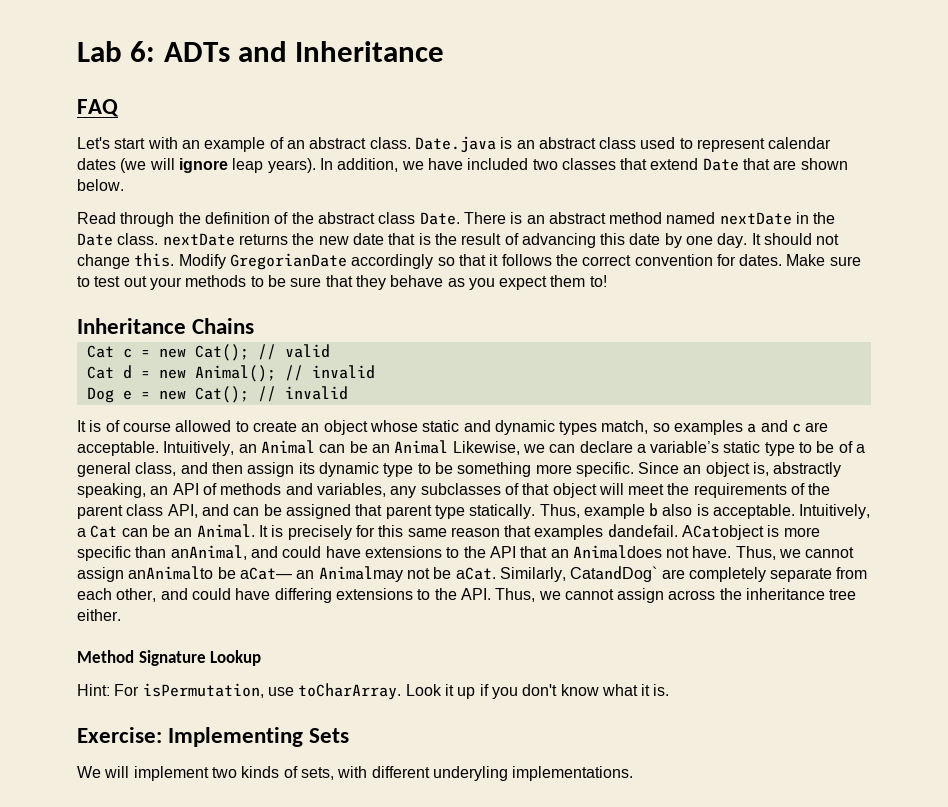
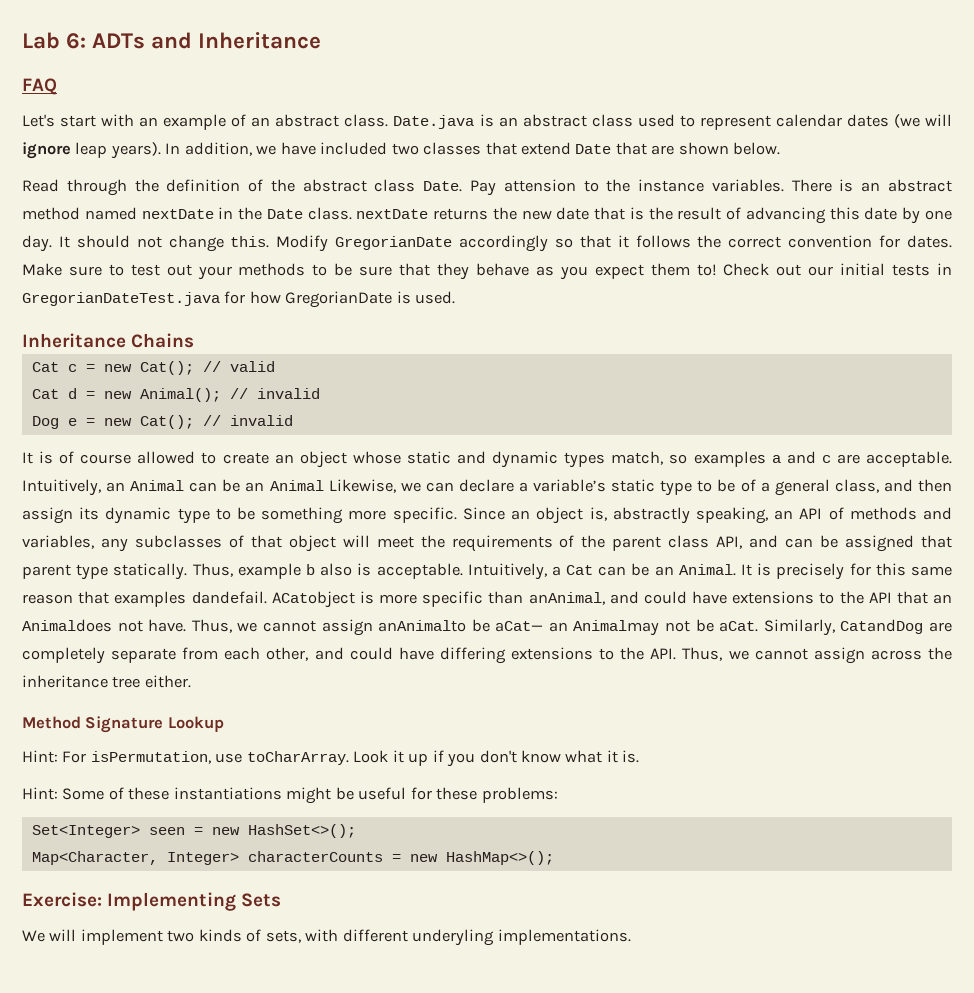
+ Pay attension to the instance variables.
+ Check out our initial tests in GregorianDateTest.java for how GregorianDate is used.
- Similarly, CatandDog` are completely separate from each other, and could have differing extensions to the API. Thus, we cannot assign across the inheritance tree either.
+ Similarly, CatandDog are completely separate from each other, and could have differing extensions to the API. Thus, we cannot assign across the inheritance tree either.
+ Hint: Some of these instantiations might be useful for these problems:
+ Set<Integer> seen = new HashSet<>();
+ Map<Character, Integer> characterCounts = new HashMap<>();

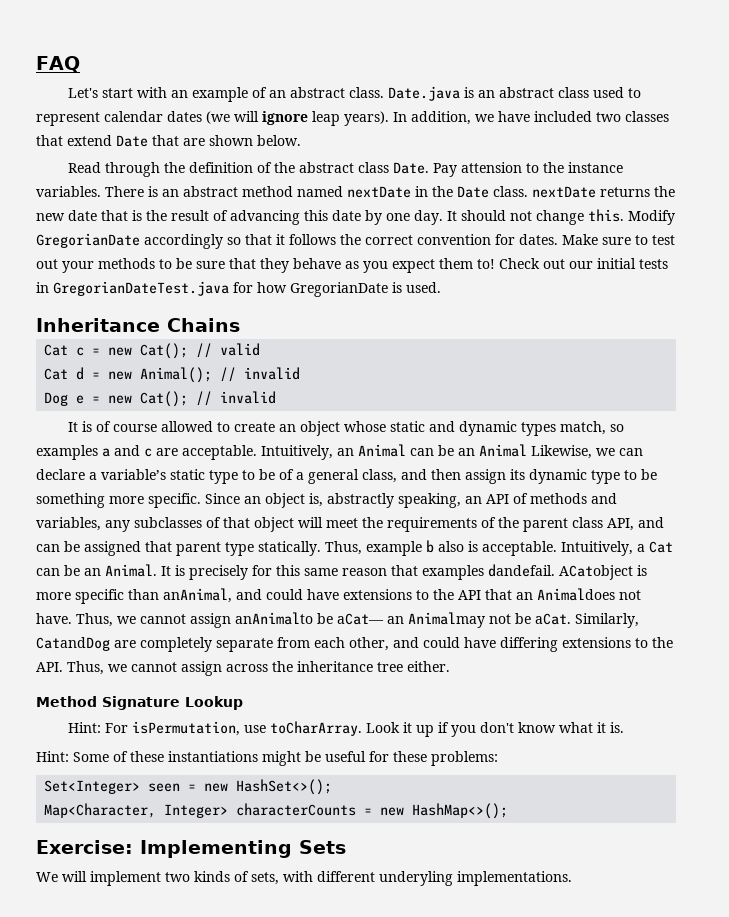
- Lab 6: ADTs and Inheritance

